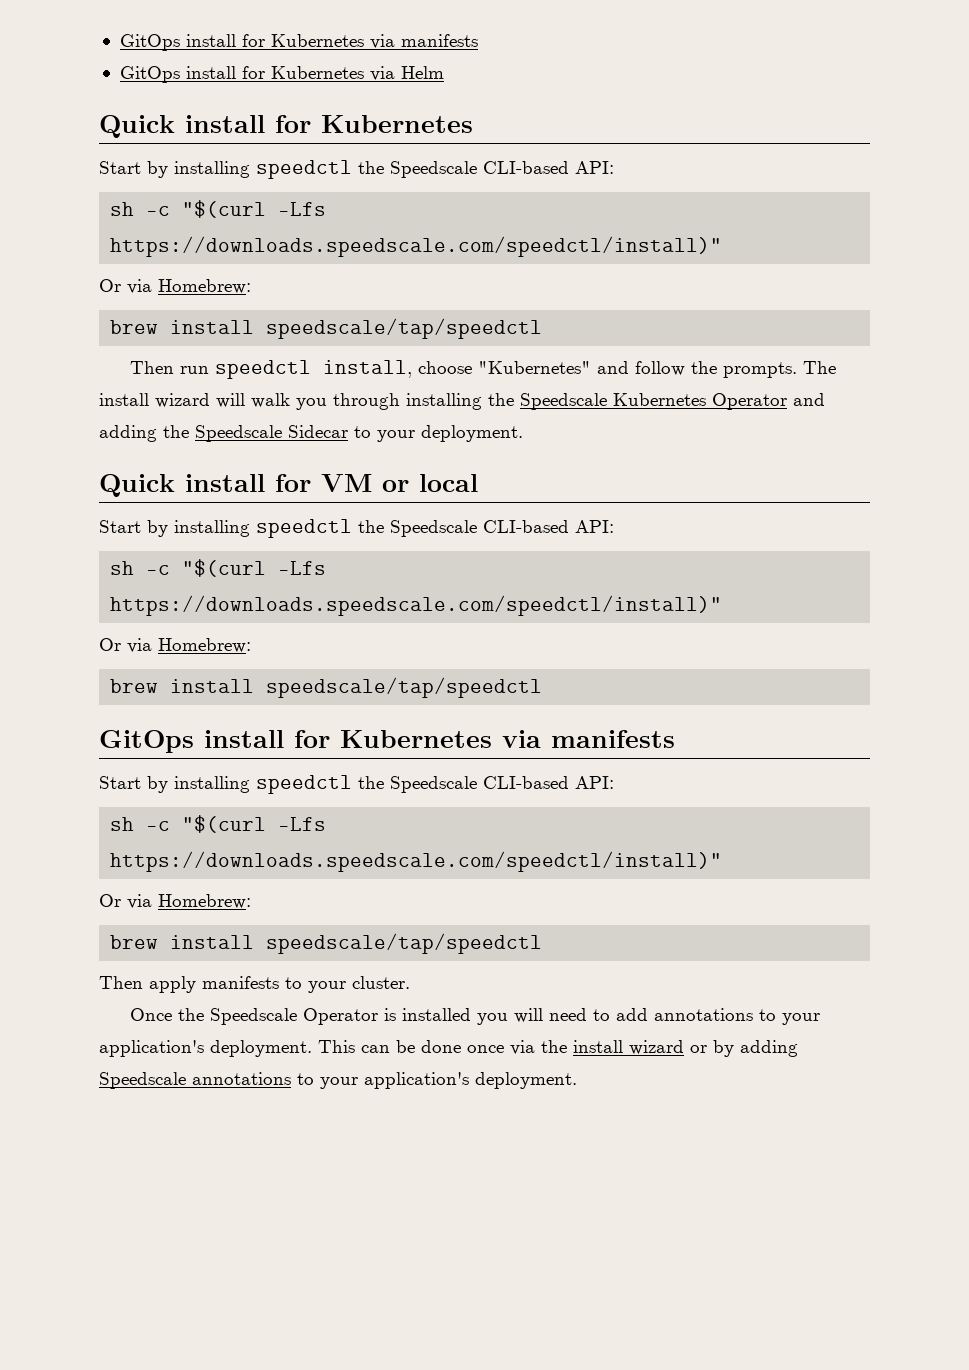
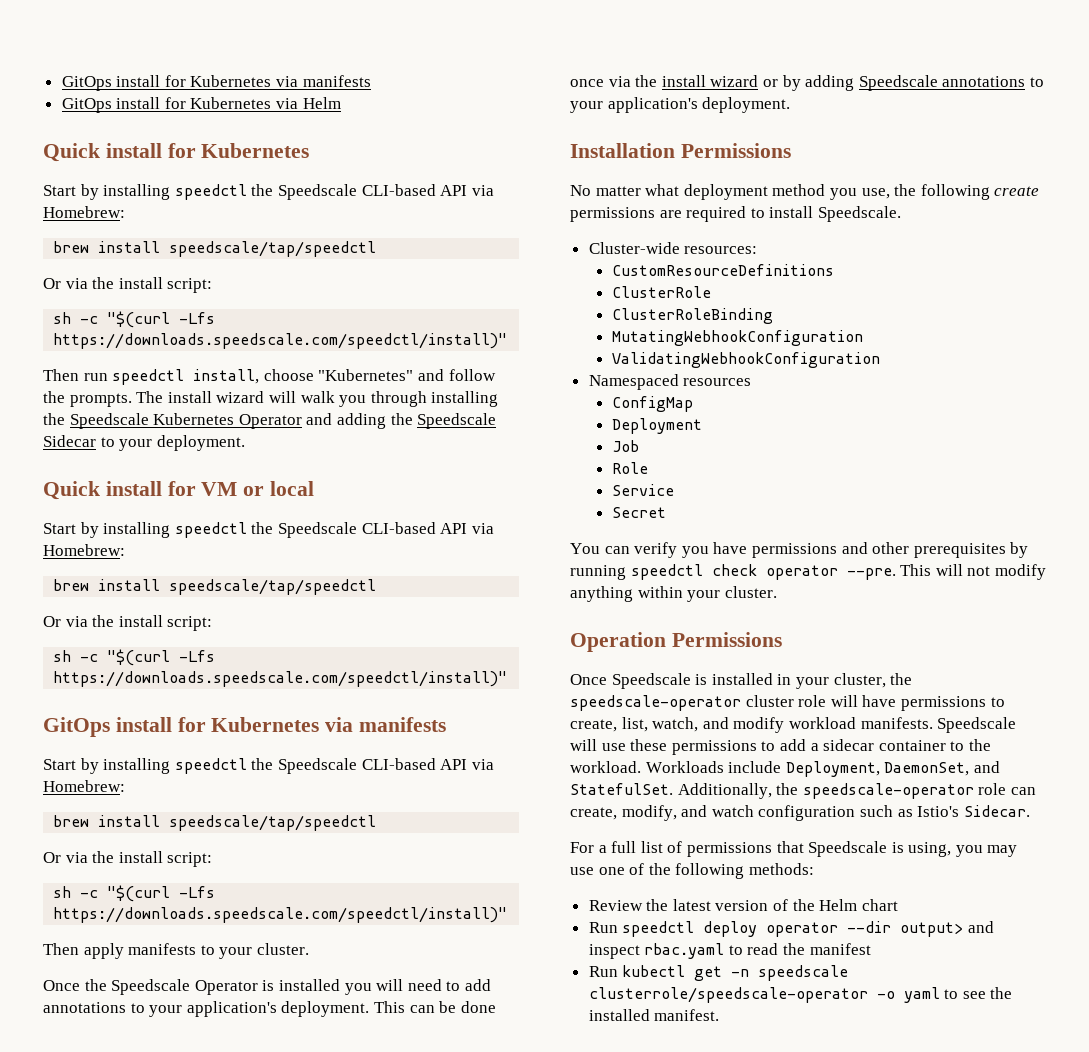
  Quick install for Kubernetes
- Start by installing speedctl the Speedscale CLI-based API:
+ Start by installing speedctl the Speedscale CLI-based API via Homebrew:
+ brew install speedscale/tap/speedctl
+ Or via the install script:
  sh -c "$(curl -Lfs https://downloads.speedscale.com/speedctl/install)"
- Or via Homebrew:
- brew install speedscale/tap/speedctl
  Quick install for VM or local
- Start by installing speedctl the Speedscale CLI-based API:
+ Start by installing speedctl the Speedscale CLI-based API via Homebrew:
+ brew install speedscale/tap/speedctl
+ Or via the install script:
  sh -c "$(curl -Lfs https://downloads.speedscale.com/speedctl/install)"
- Or via Homebrew:
+ GitOps install for Kubernetes via manifests
+ Start by installing speedctl the Speedscale CLI-based API via Homebrew:
  brew install speedscale/tap/speedctl
- GitOps install for Kubernetes via manifests
- Start by installing speedctl the Speedscale CLI-based API:
+ Or via the install script:
  sh -c "$(curl -Lfs https://downloads.speedscale.com/speedctl/install)"
- Or via Homebrew:
- brew install speedscale/tap/speedctl
+ Installation Permissions
+ No matter what deployment method you use, the following create permissions are required to install Speedscale.
+ Cluster-wide resources:
+ CustomResourceDefinitions
+ ClusterRole
+ ClusterRoleBinding
+ MutatingWebhookConfiguration
+ ValidatingWebhookConfiguration
+ Namespaced resources
+ ConfigMap
+ Deployment
+ Job
+ Role
+ Service
+ Secret
+ You can verify you have permissions and other prerequisites by running speedctl check operator --pre. This will not modify anything within your cluster.
+ Operation Permissions
+ Once Speedscale is installed in your cluster, the speedscale-operator cluster role will have permissions to create, list, watch, and modify workload manifests. Speedscale will use these permissions to add a sidecar container to the workload. Workloads include Deployment, DaemonSet, and StatefulSet. Additionally, the speedscale-operator role can create, modify, and watch configuration such as Istio's Sidecar.
+ For a full list of permissions that Speedscale is using, you may use one of the following methods:
+ Review the latest version of the Helm chart
+ Run speedctl deploy operator --dir output> and inspect rbac.yaml to read the manifest
+ Run kubectl get -n speedscale clusterrole/speedscale-operator -o yaml to see the installed manifest.

